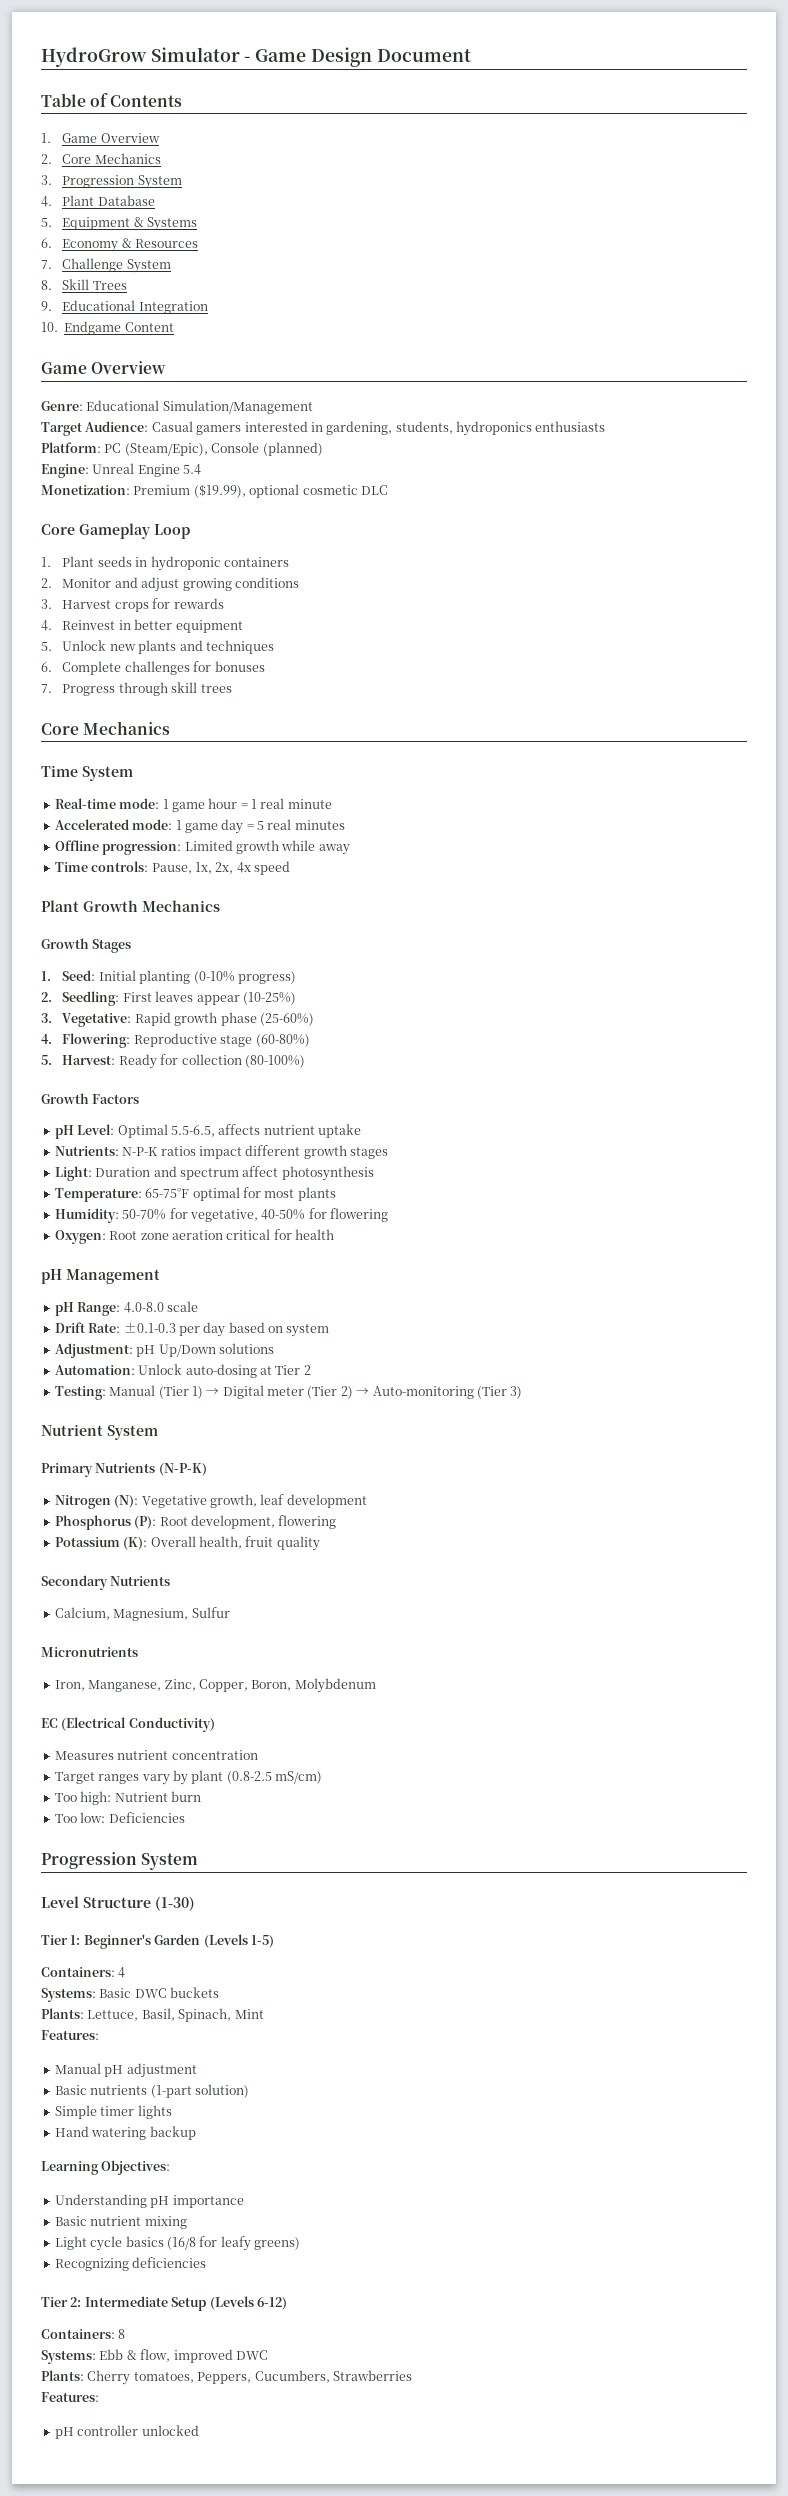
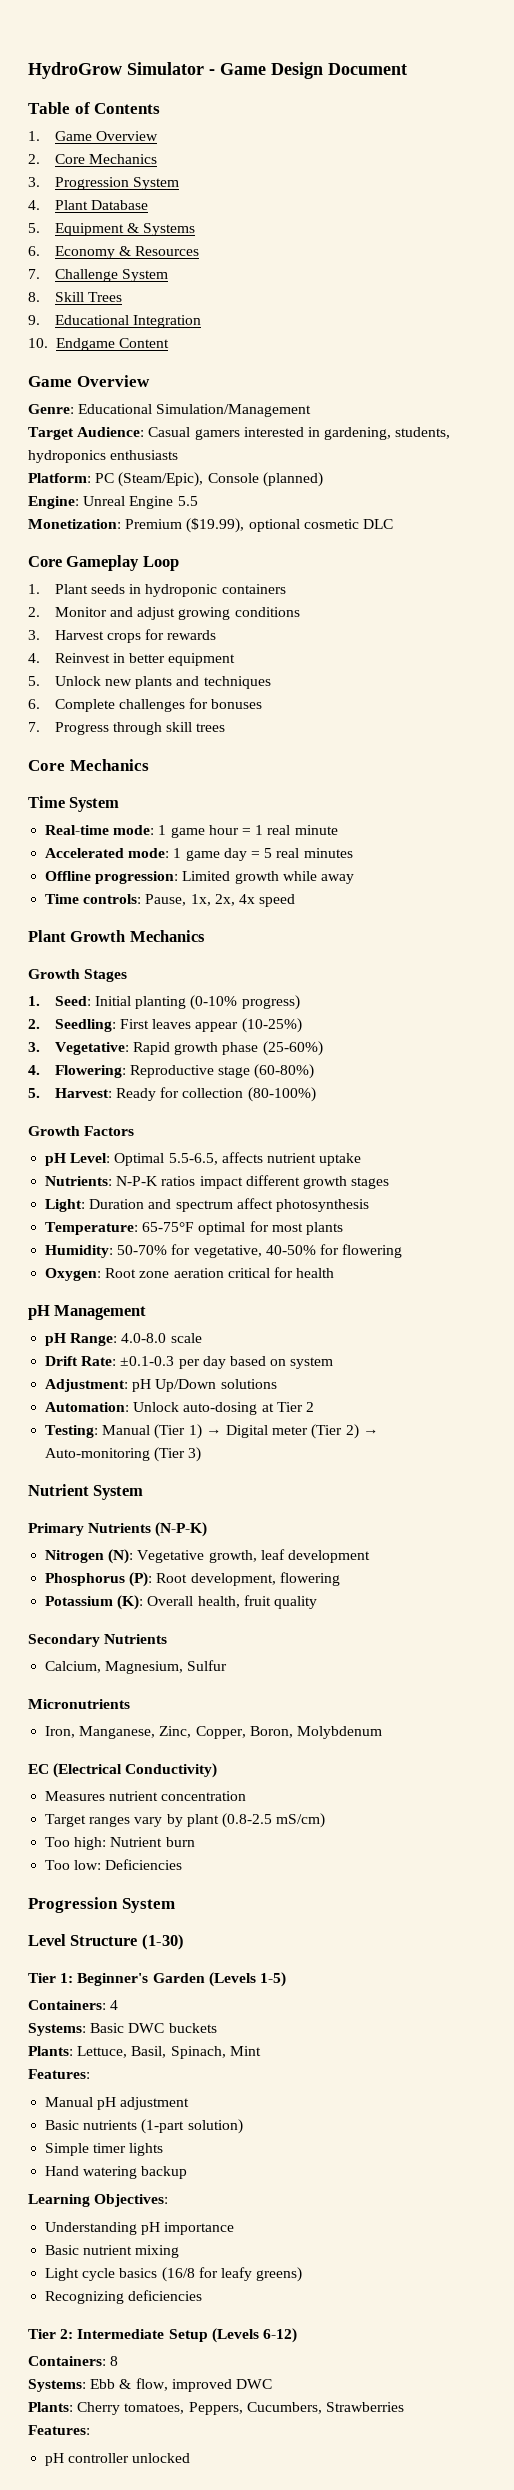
- Engine: Unreal Engine 5.4
+ Engine: Unreal Engine 5.5

